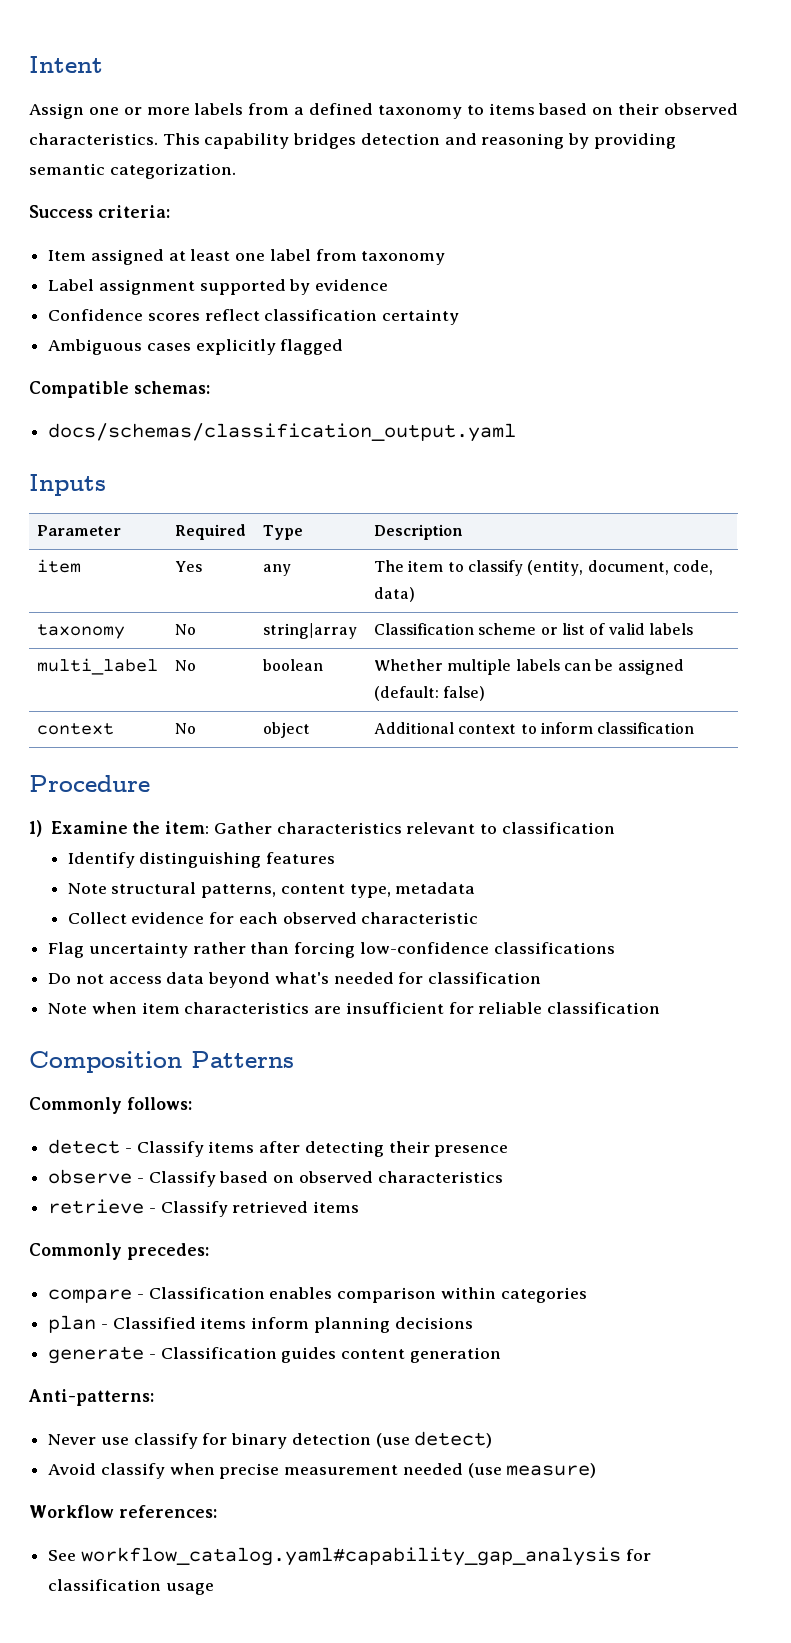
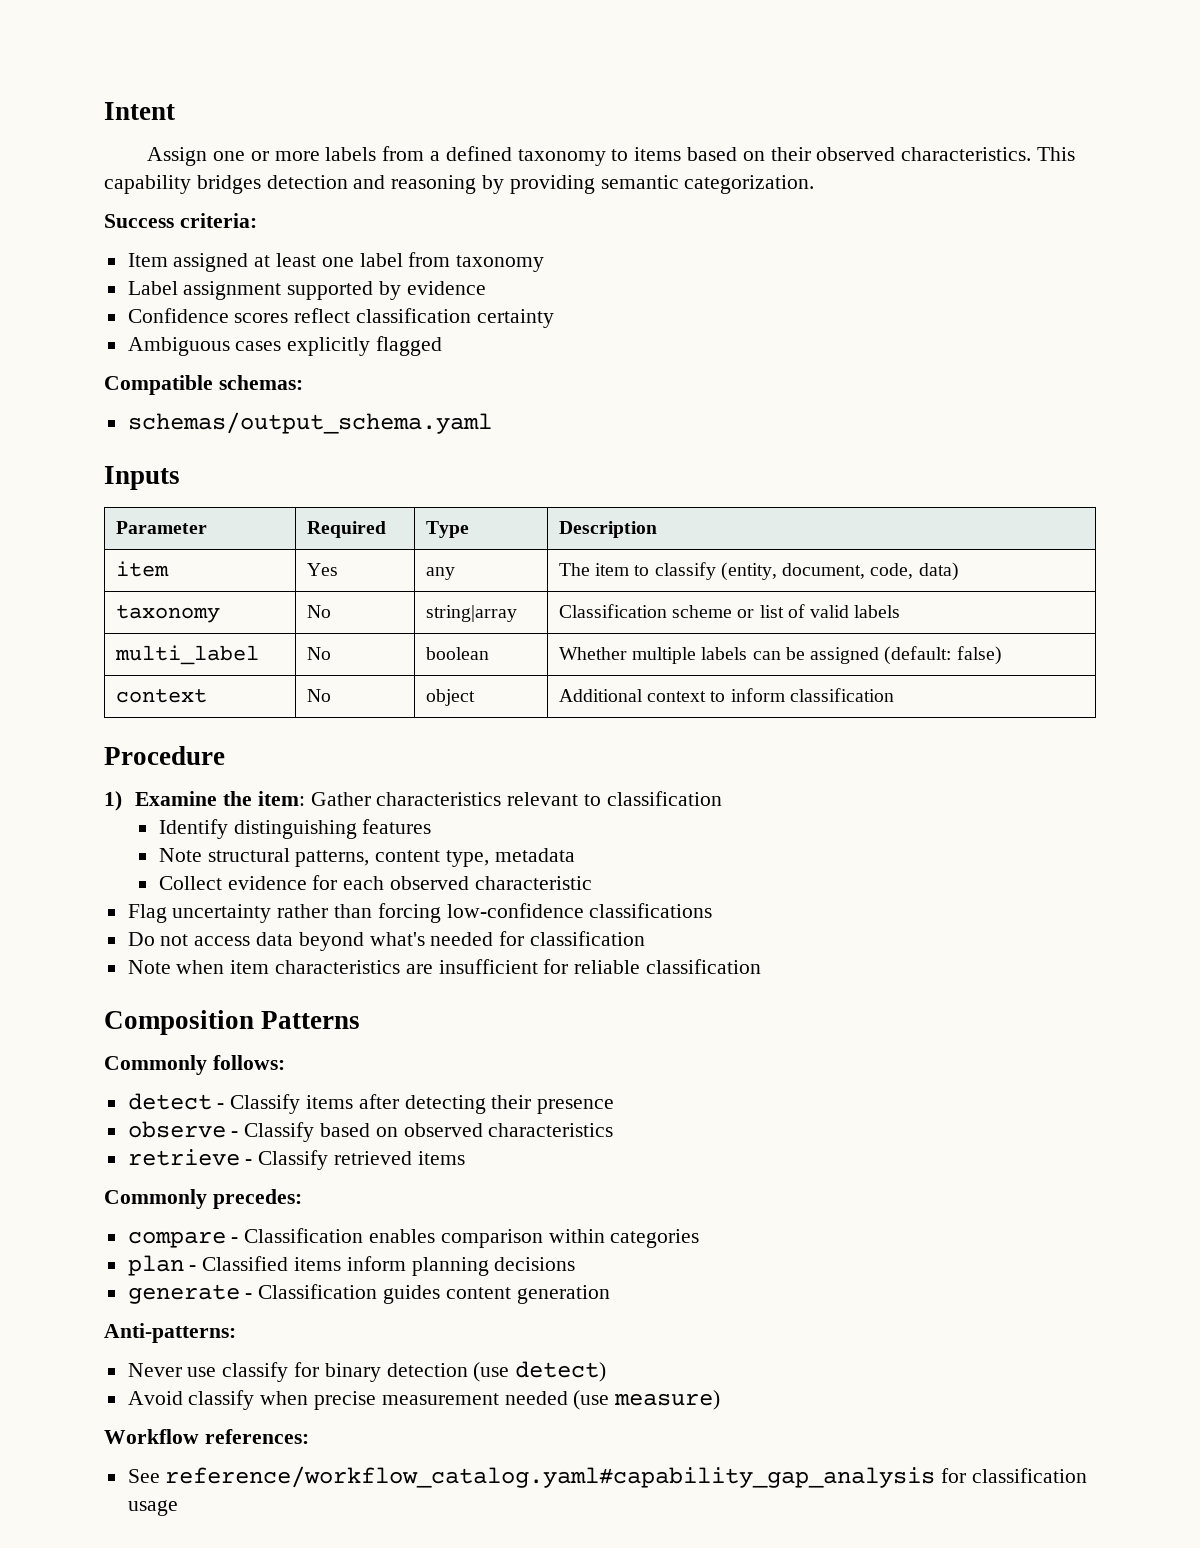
- docs/schemas/classification_output.yaml
+ schemas/output_schema.yaml
- See workflow_catalog.yaml#capability_gap_analysis for classification usage
+ See reference/workflow_catalog.yaml#capability_gap_analysis for classification usage

